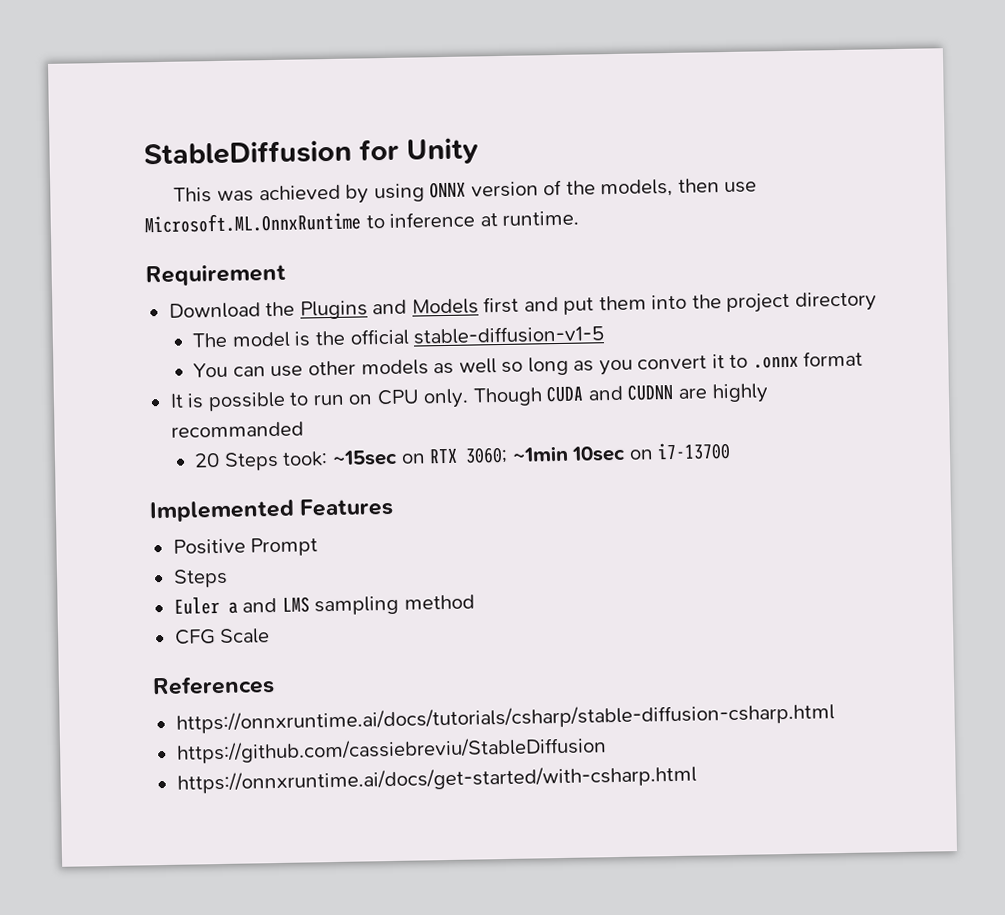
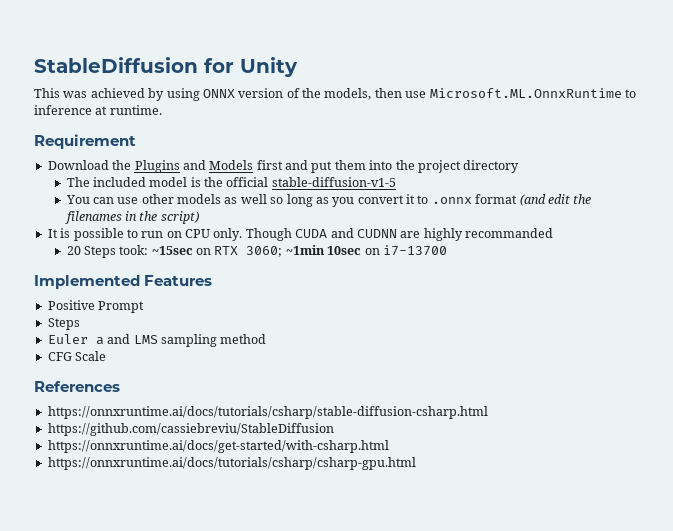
- The model is the official stable-diffusion-v1-5
+ The included model is the official stable-diffusion-v1-5
- You can use other models as well so long as you convert it to .onnx format
+ You can use other models as well so long as you convert it to .onnx format (and edit the filenames in the script)
+ https://onnxruntime.ai/docs/tutorials/csharp/csharp-gpu.html

